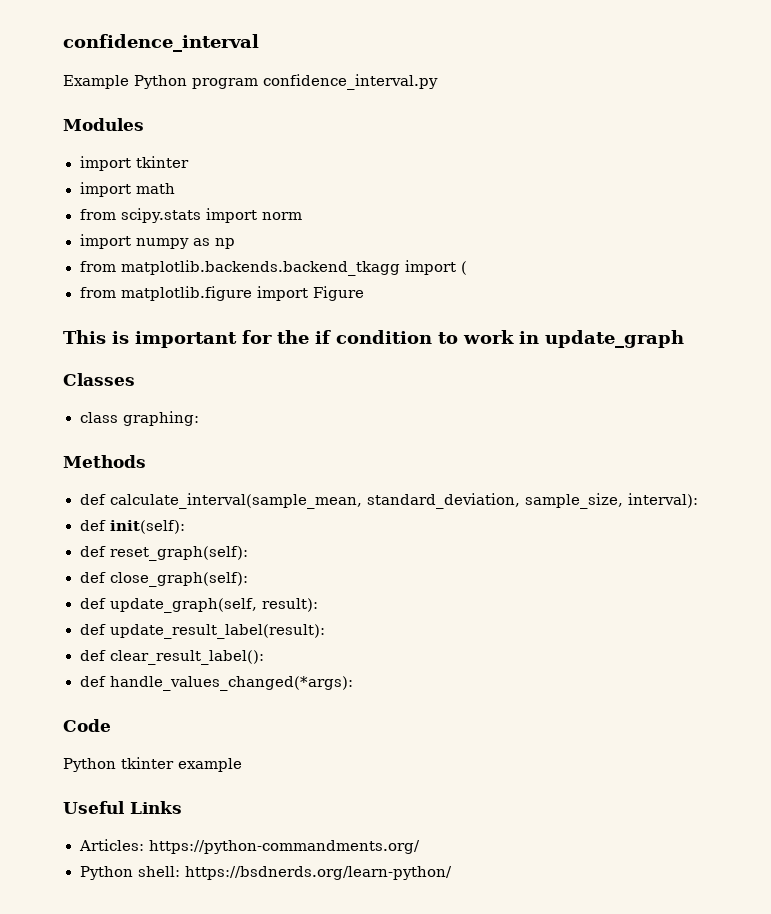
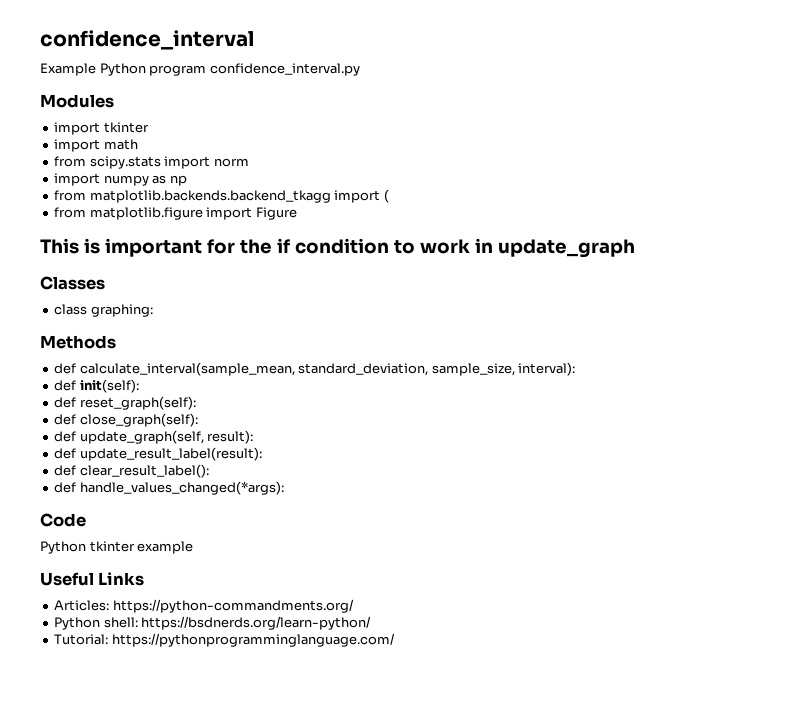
+ Tutorial: https://pythonprogramminglanguage.com/

